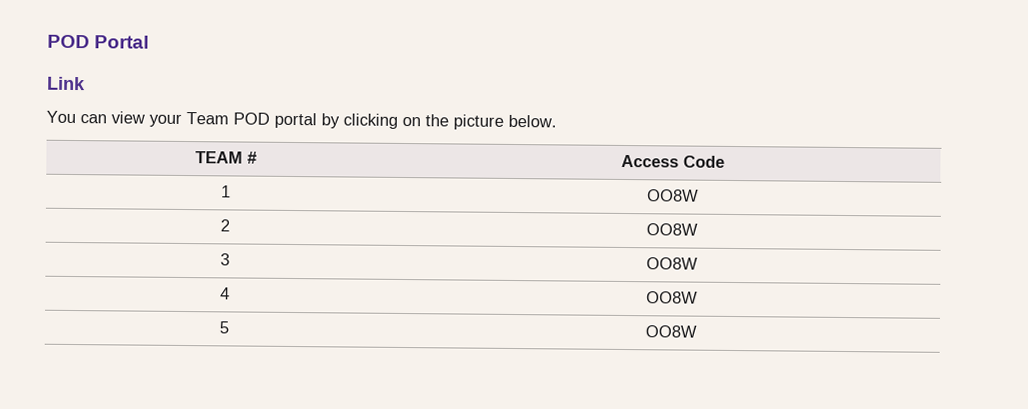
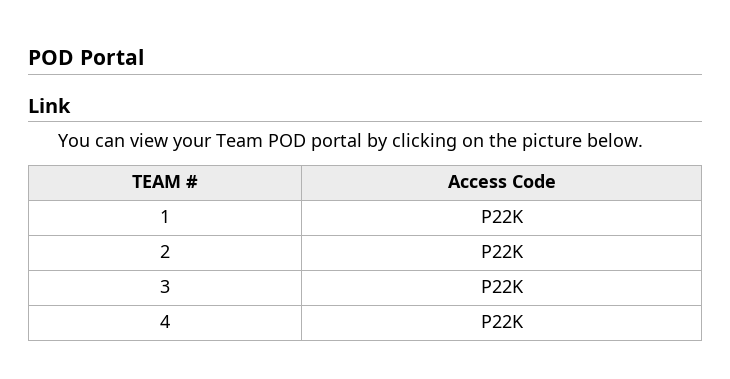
- 1 | OO8W
+ 1 | P22K
- 2 | OO8W
+ 2 | P22K
- 3 | OO8W
+ 3 | P22K
- 4 | OO8W
- 5 | OO8W
+ 4 | P22K

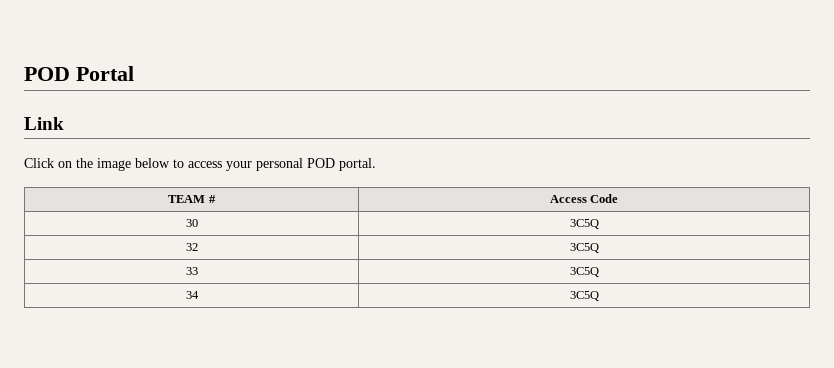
- You can view your Team POD portal by clicking on the picture below.
+ Click on the image below to access your personal POD portal.
  TEAM # | Access Code
- 1 | P22K
- 2 | P22K
- 3 | P22K
- 4 | P22K
+ 30 | 3C5Q
+ 32 | 3C5Q
+ 33 | 3C5Q
+ 34 | 3C5Q

